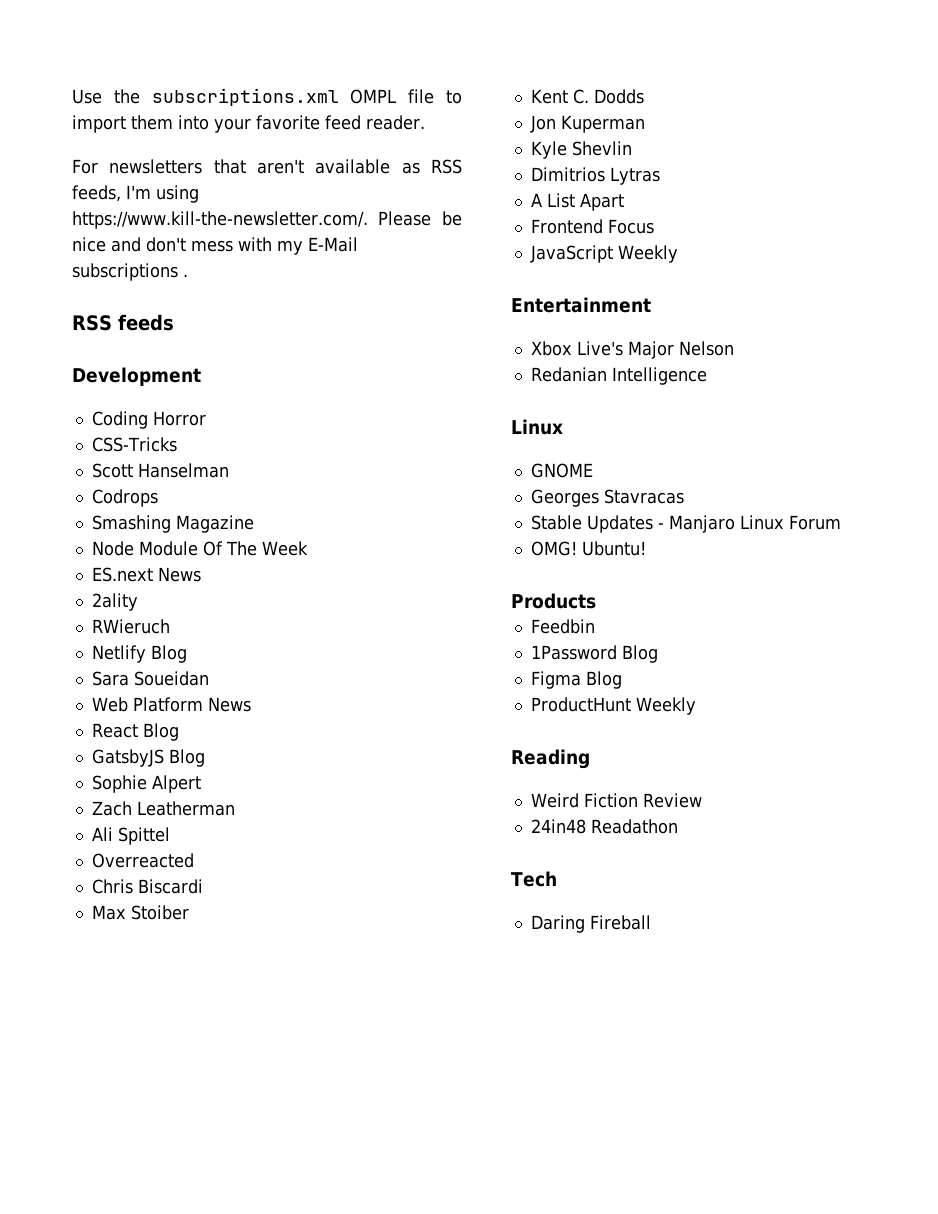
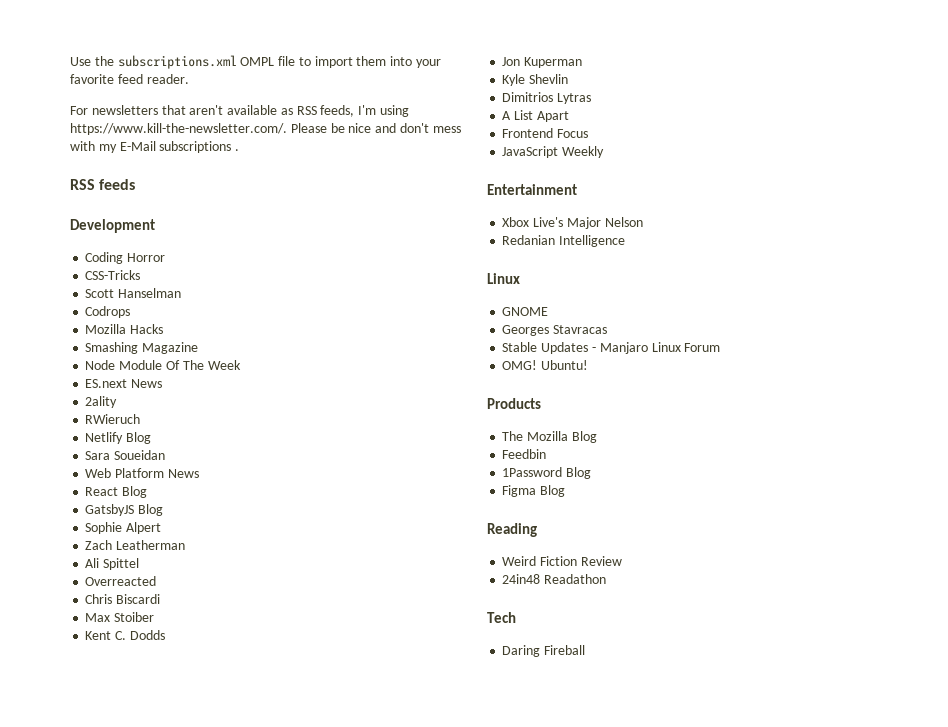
+ Mozilla Hacks
+ The Mozilla Blog
- ProductHunt Weekly

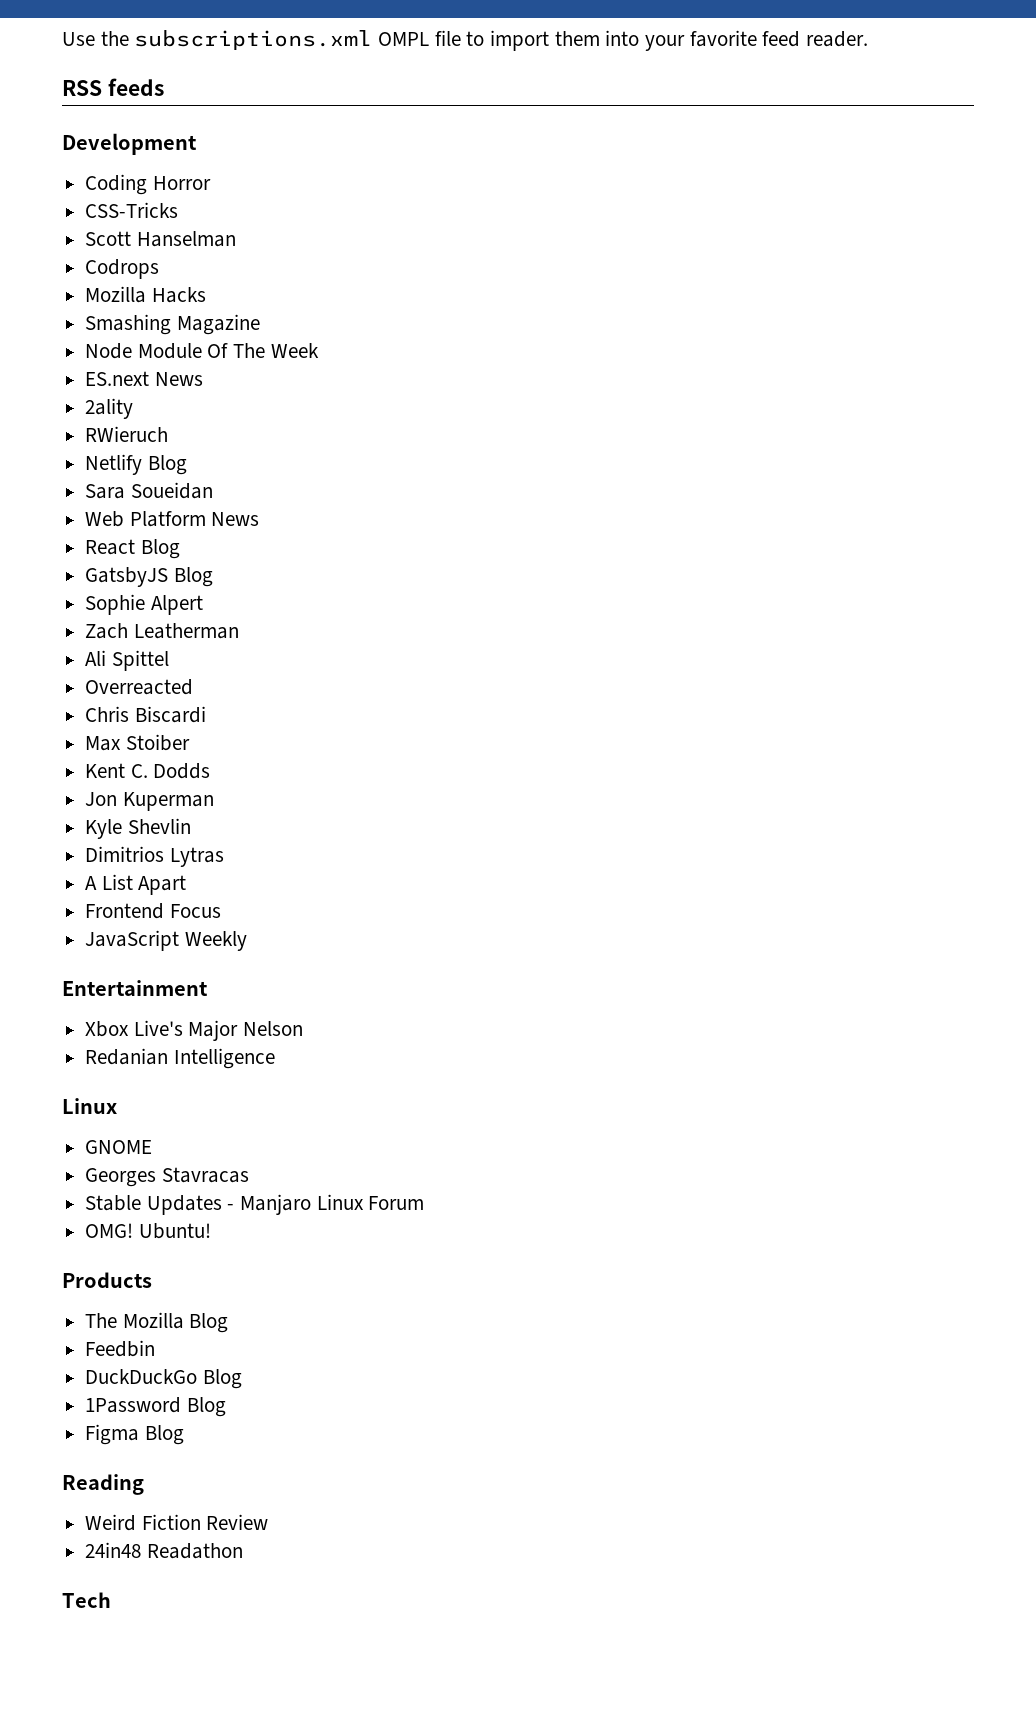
- For newsletters that aren't available as RSS feeds, I'm using https://www.kill-the-newsletter.com/. Please be nice and don't mess with my E-Mail subscriptions .
+ DuckDuckGo Blog
- Daring Fireball

